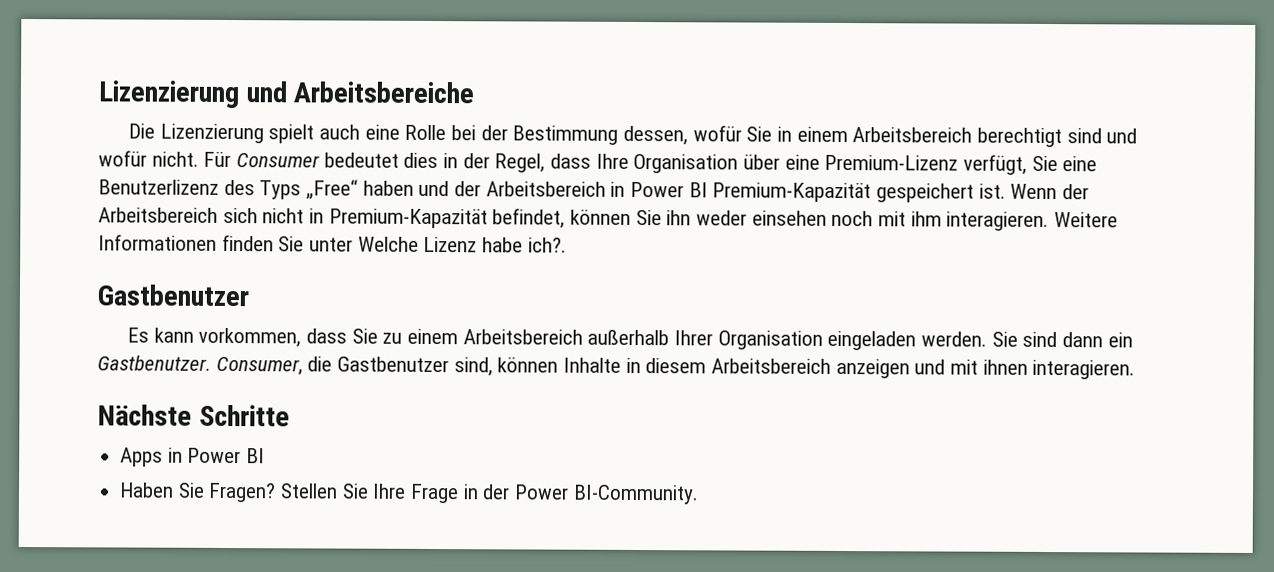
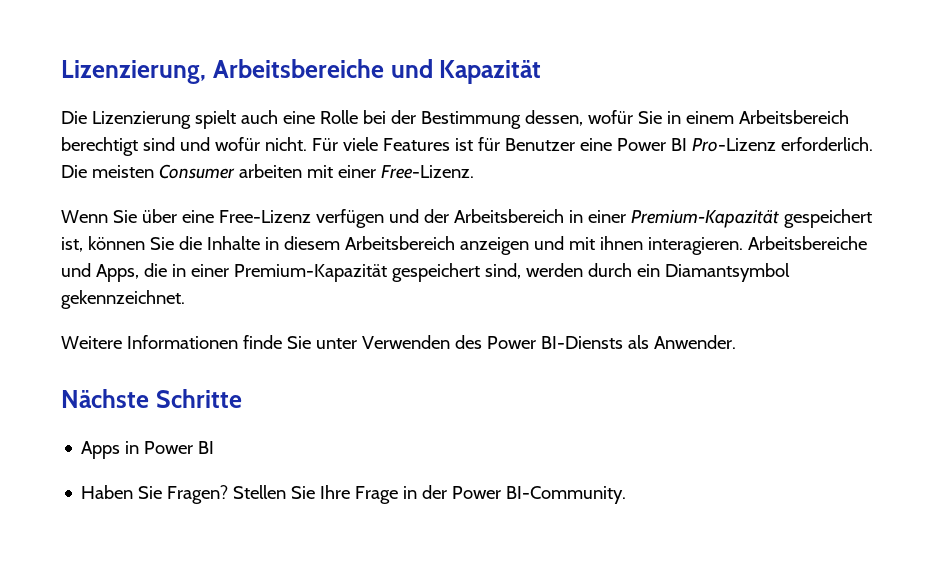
- Lizenzierung und Arbeitsbereiche
+ Lizenzierung, Arbeitsbereiche und Kapazität
- Für Consumer bedeutet dies in der Regel, dass Ihre Organisation über eine Premium-Lizenz verfügt, Sie eine Benutzerlizenz des Typs „Free“ haben und der Arbeitsbereich in Power BI Premium-Kapazität gespeichert ist. Wenn der Arbeitsbereich sich nicht in Premium-Kapazität befindet, können Sie ihn weder einsehen noch mit ihm interagieren. Weitere Informationen finden Sie unter Welche Lizenz habe ich?.
- Gastbenutzer
- Es kann vorkommen, dass Sie zu einem Arbeitsbereich außerhalb Ihrer Organisation eingeladen werden. Sie sind dann ein Gastbenutzer. Consumer, die Gastbenutzer sind, können Inhalte in diesem Arbeitsbereich anzeigen und mit ihnen interagieren.
+ Für viele Features ist für Benutzer eine Power BI Pro-Lizenz erforderlich. Die meisten Consumer arbeiten mit einer Free-Lizenz.
+ Wenn Sie über eine Free-Lizenz verfügen und der Arbeitsbereich in einer Premium-Kapazität gespeichert ist, können Sie die Inhalte in diesem Arbeitsbereich anzeigen und mit ihnen interagieren. Arbeitsbereiche und Apps, die in einer Premium-Kapazität gespeichert sind, werden durch ein Diamantsymbol gekennzeichnet.
+ Weitere Informationen finde Sie unter Verwenden des Power BI-Diensts als Anwender.

